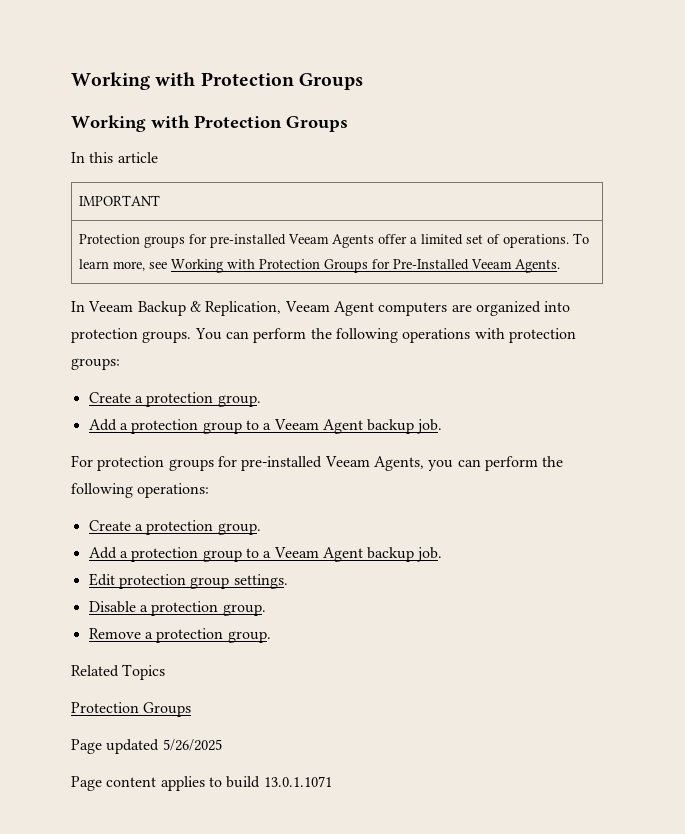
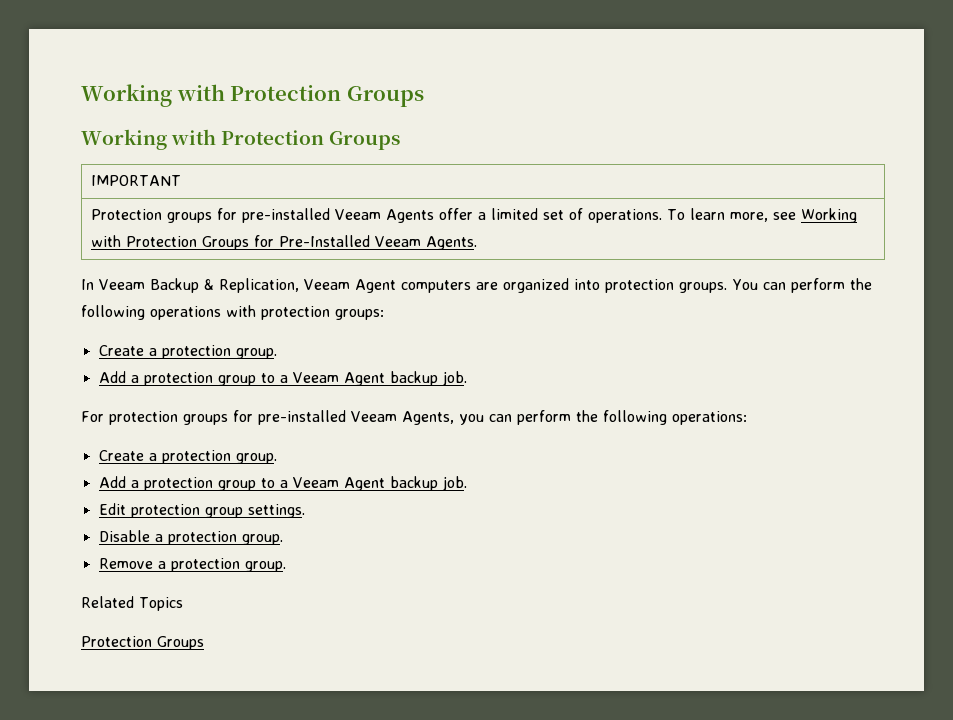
- In this article
- Page updated 5/26/2025
- Page content applies to build 13.0.1.1071

